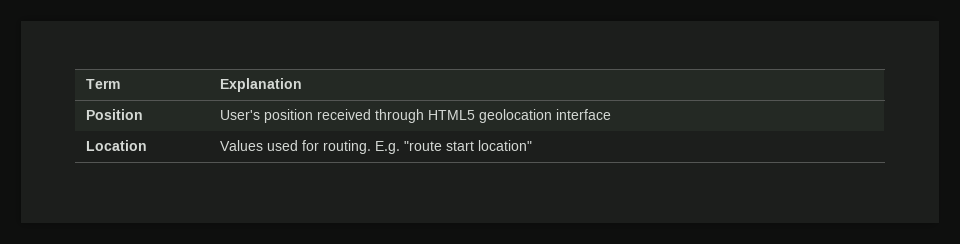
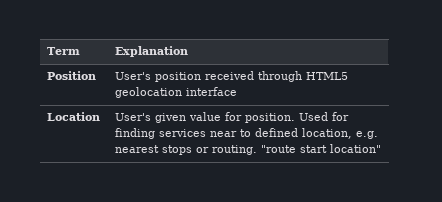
- Location | Values used for routing. E.g. "route start location"
+ Location | User's given value for position. Used for finding services near to defined location, e.g. nearest stops or routing. "route start location"

